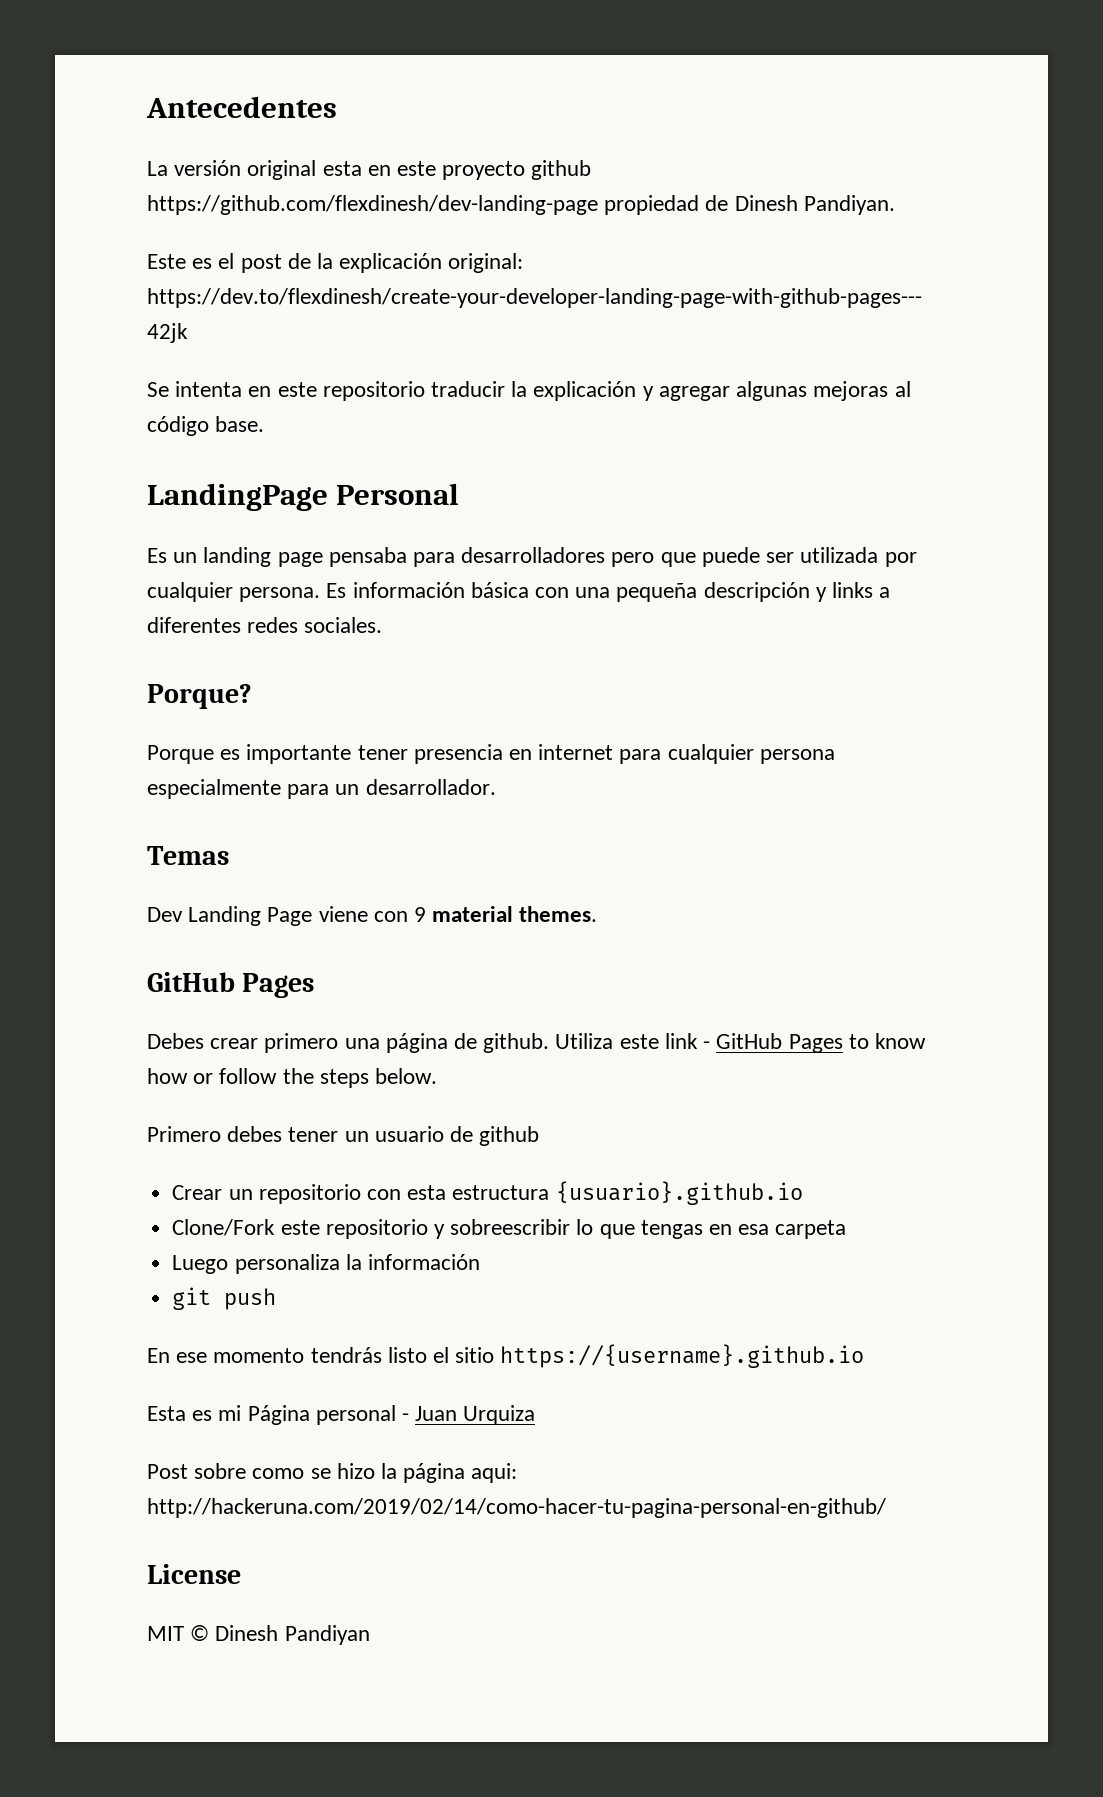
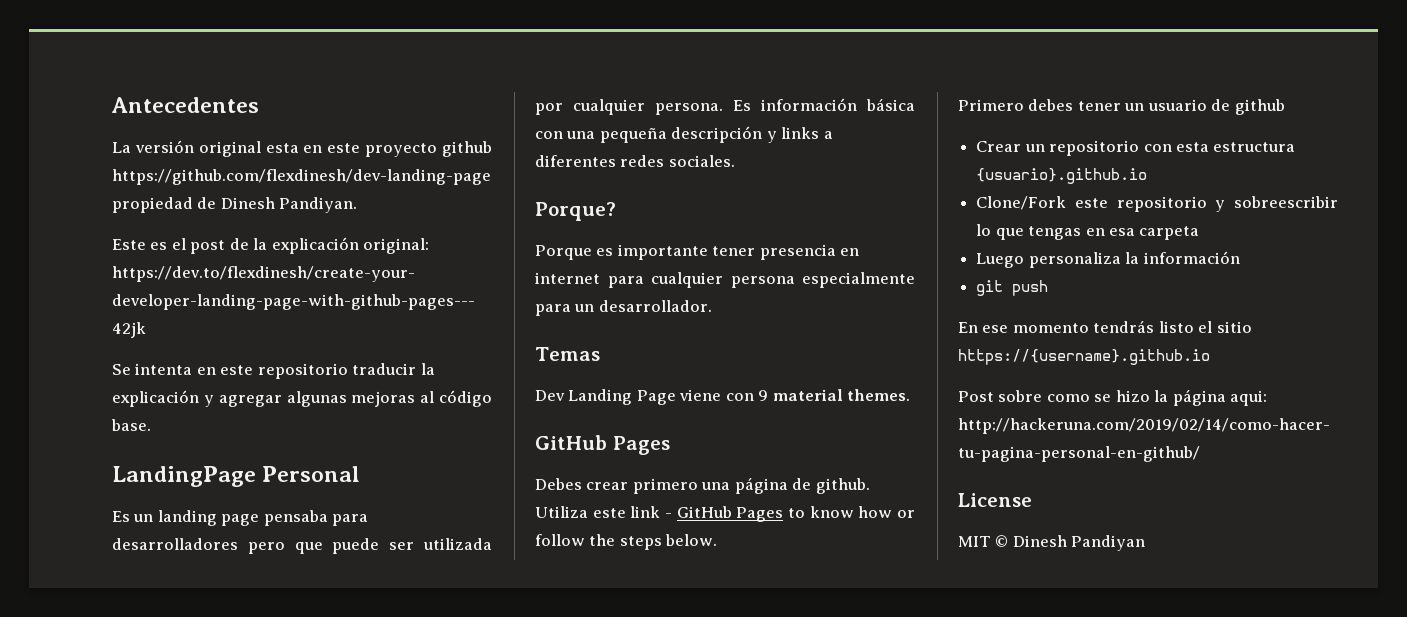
- Esta es mi Página personal - Juan Urquiza

